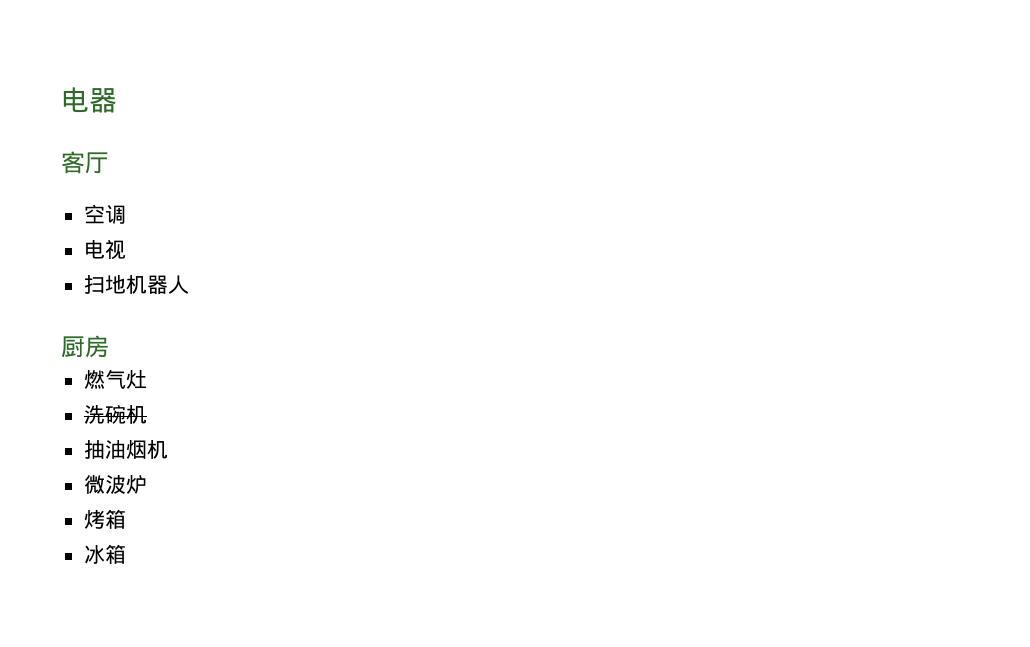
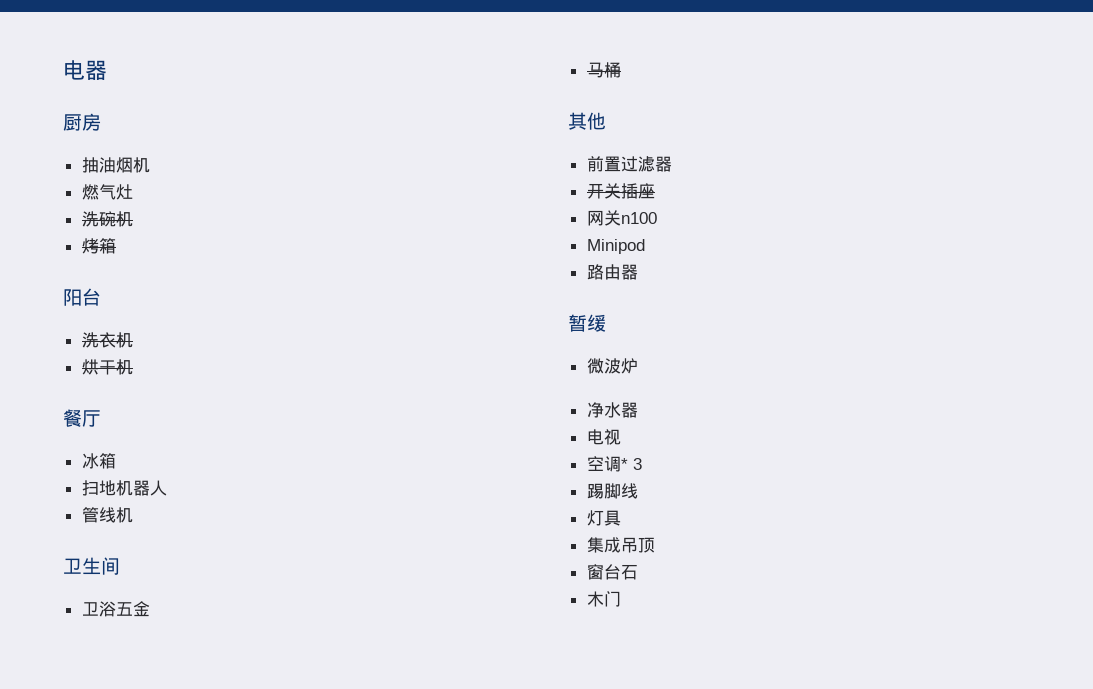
- 客厅
- 空调
- 电视
- 扫地机器人
+ 抽油烟机
- 抽油烟机
+ 烤箱
+ 阳台
+ 洗衣机
+ 烘干机
+ 餐厅
+ 冰箱
+ 扫地机器人
+ 管线机
+ 卫生间
+ 卫浴五金
+ 马桶
+ 其他
+ 前置过滤器
+ 开关插座
+ 网关n100
+ Minipod
+ 路由器
+ 暂缓
  微波炉
- 烤箱
- 冰箱
+ 净水器
+ 电视
+ 空调* 3
+ 踢脚线
+ 灯具
+ 集成吊顶
+ 窗台石
+ 木门

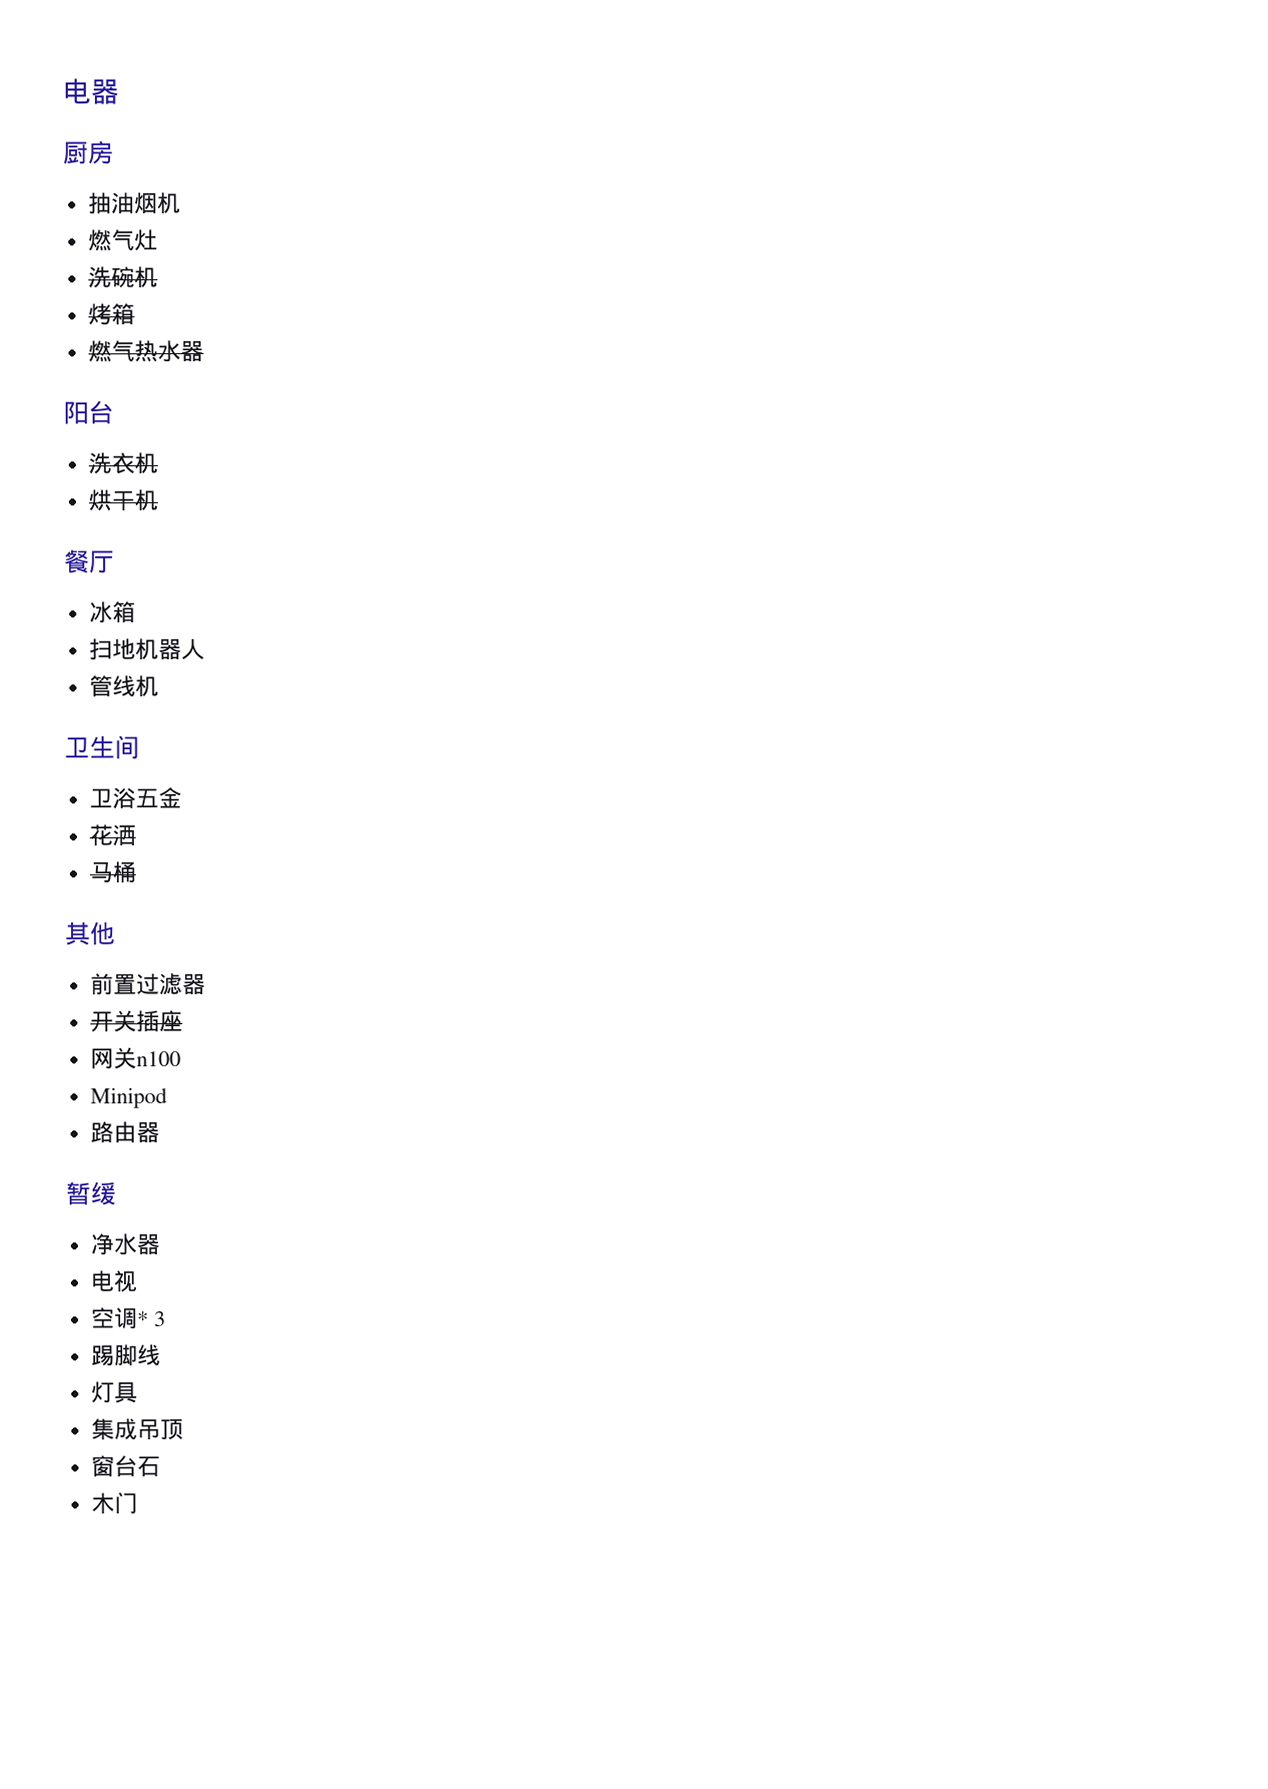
+ 燃气热水器
+ 花洒
- 微波炉

